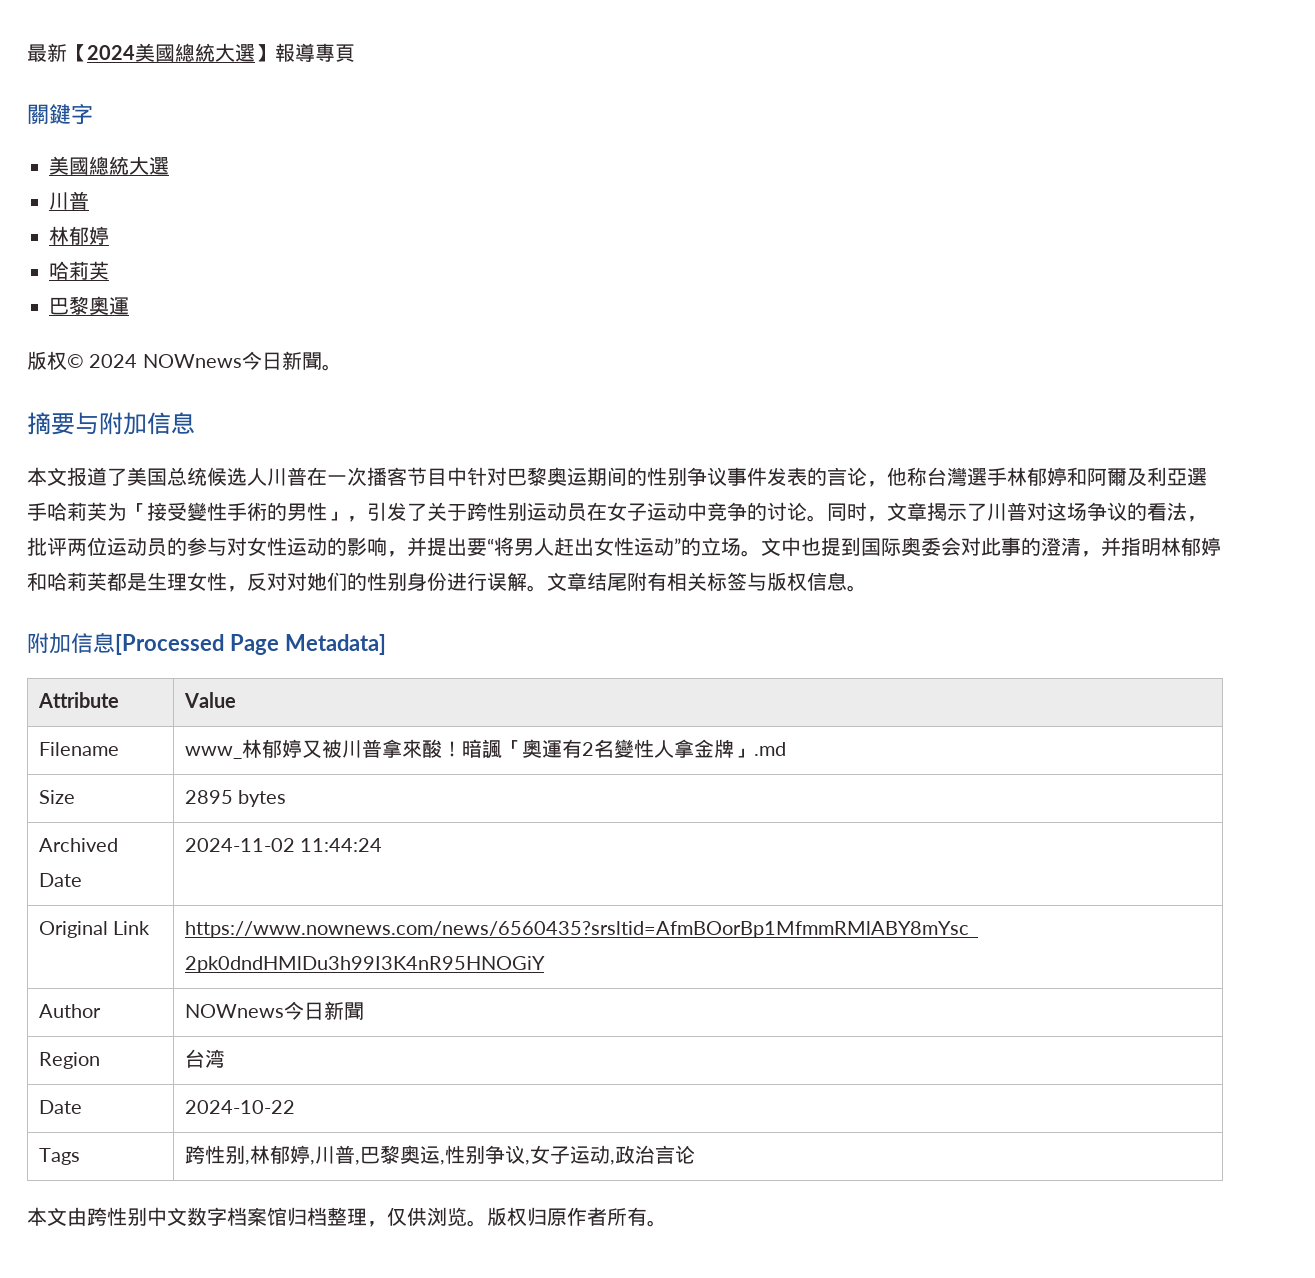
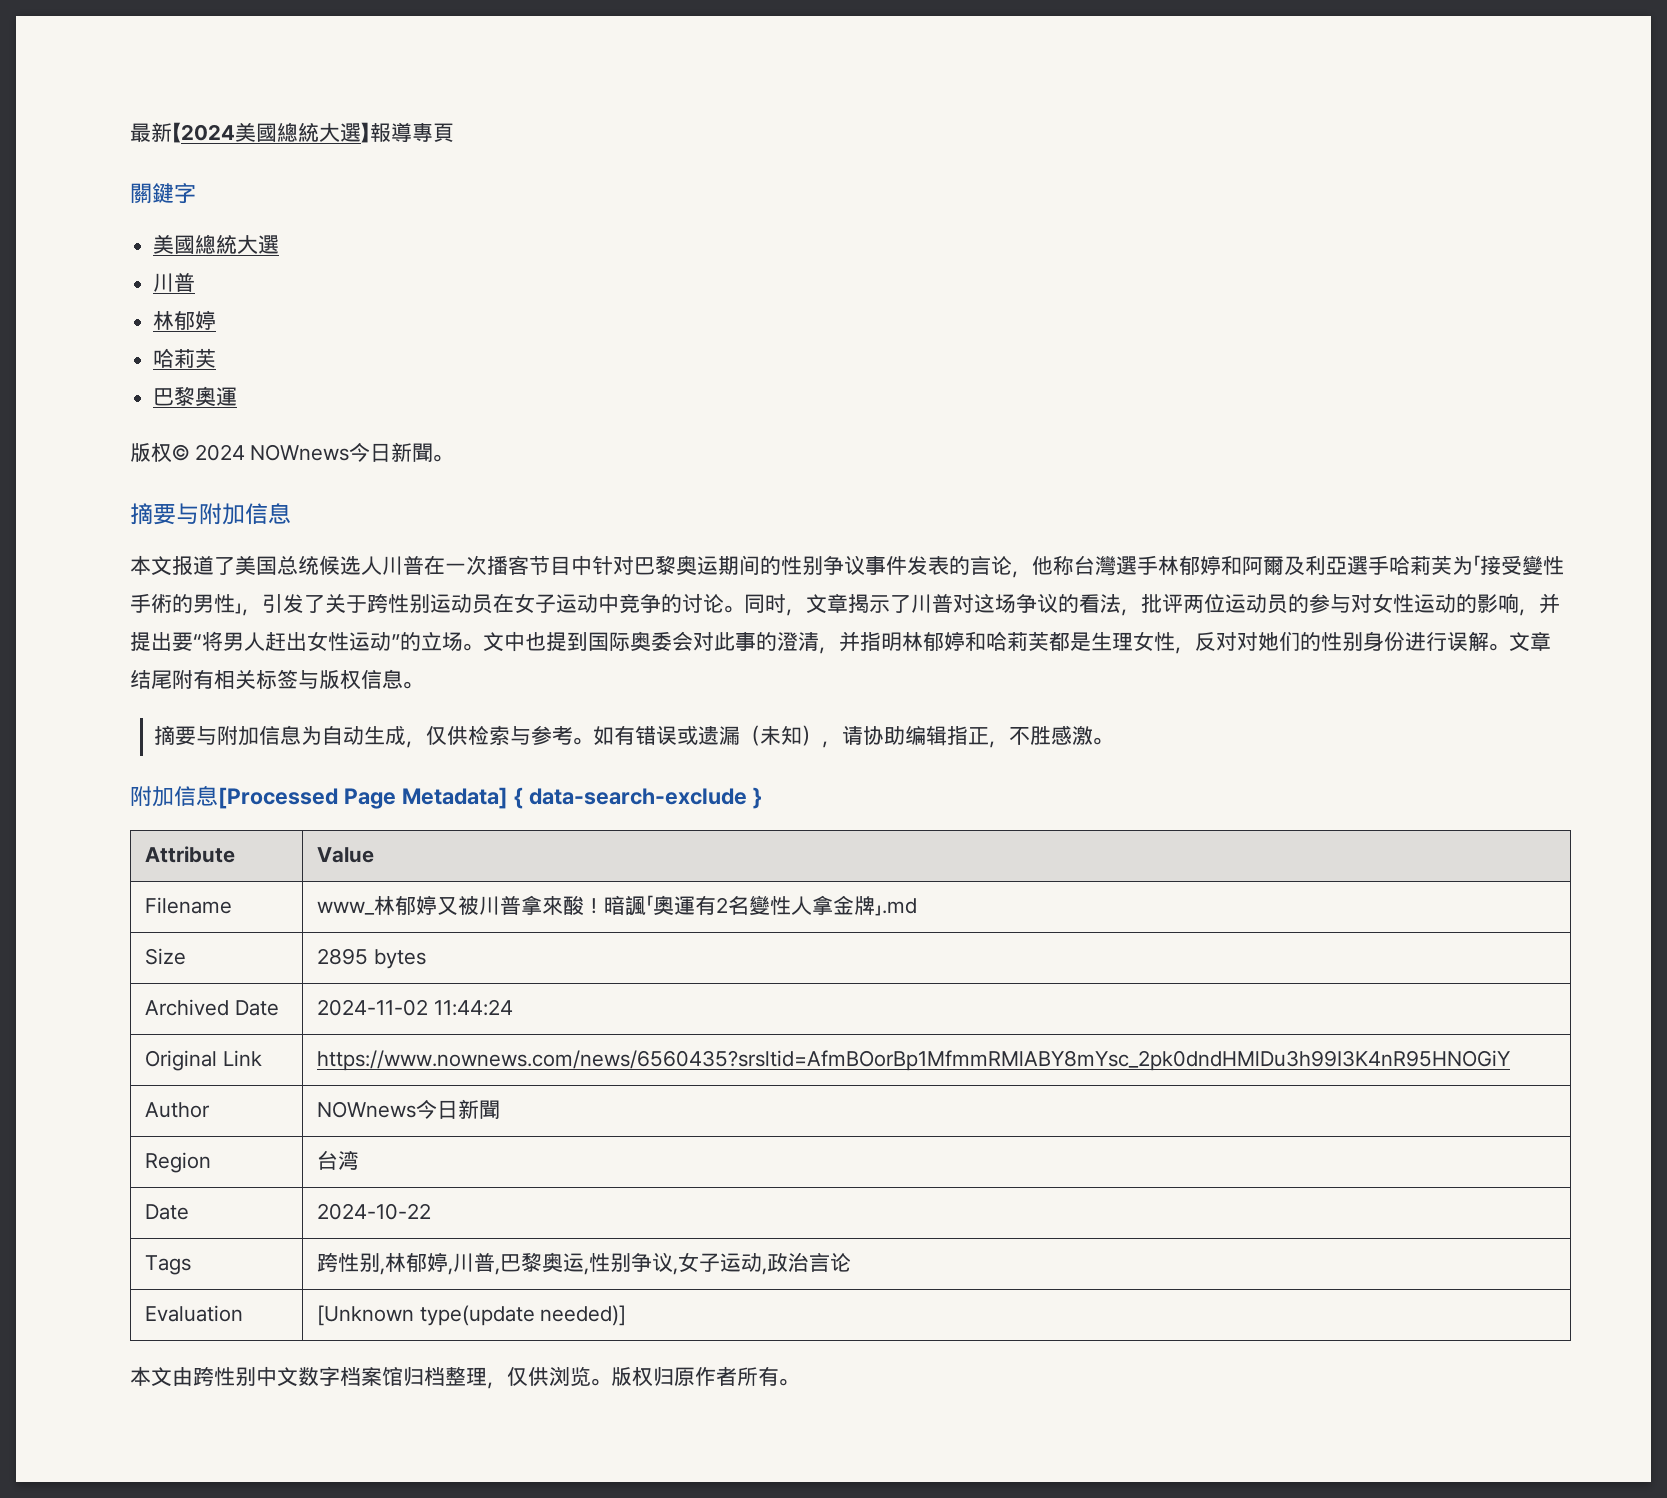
+ 摘要与附加信息为自动生成，仅供检索与参考。如有错误或遗漏（未知），请协助编辑指正，不胜感激。
- 附加信息[Processed Page Metadata]
+ 附加信息[Processed Page Metadata] { data-search-exclude }
+ Evaluation | [Unknown type(update needed)]

